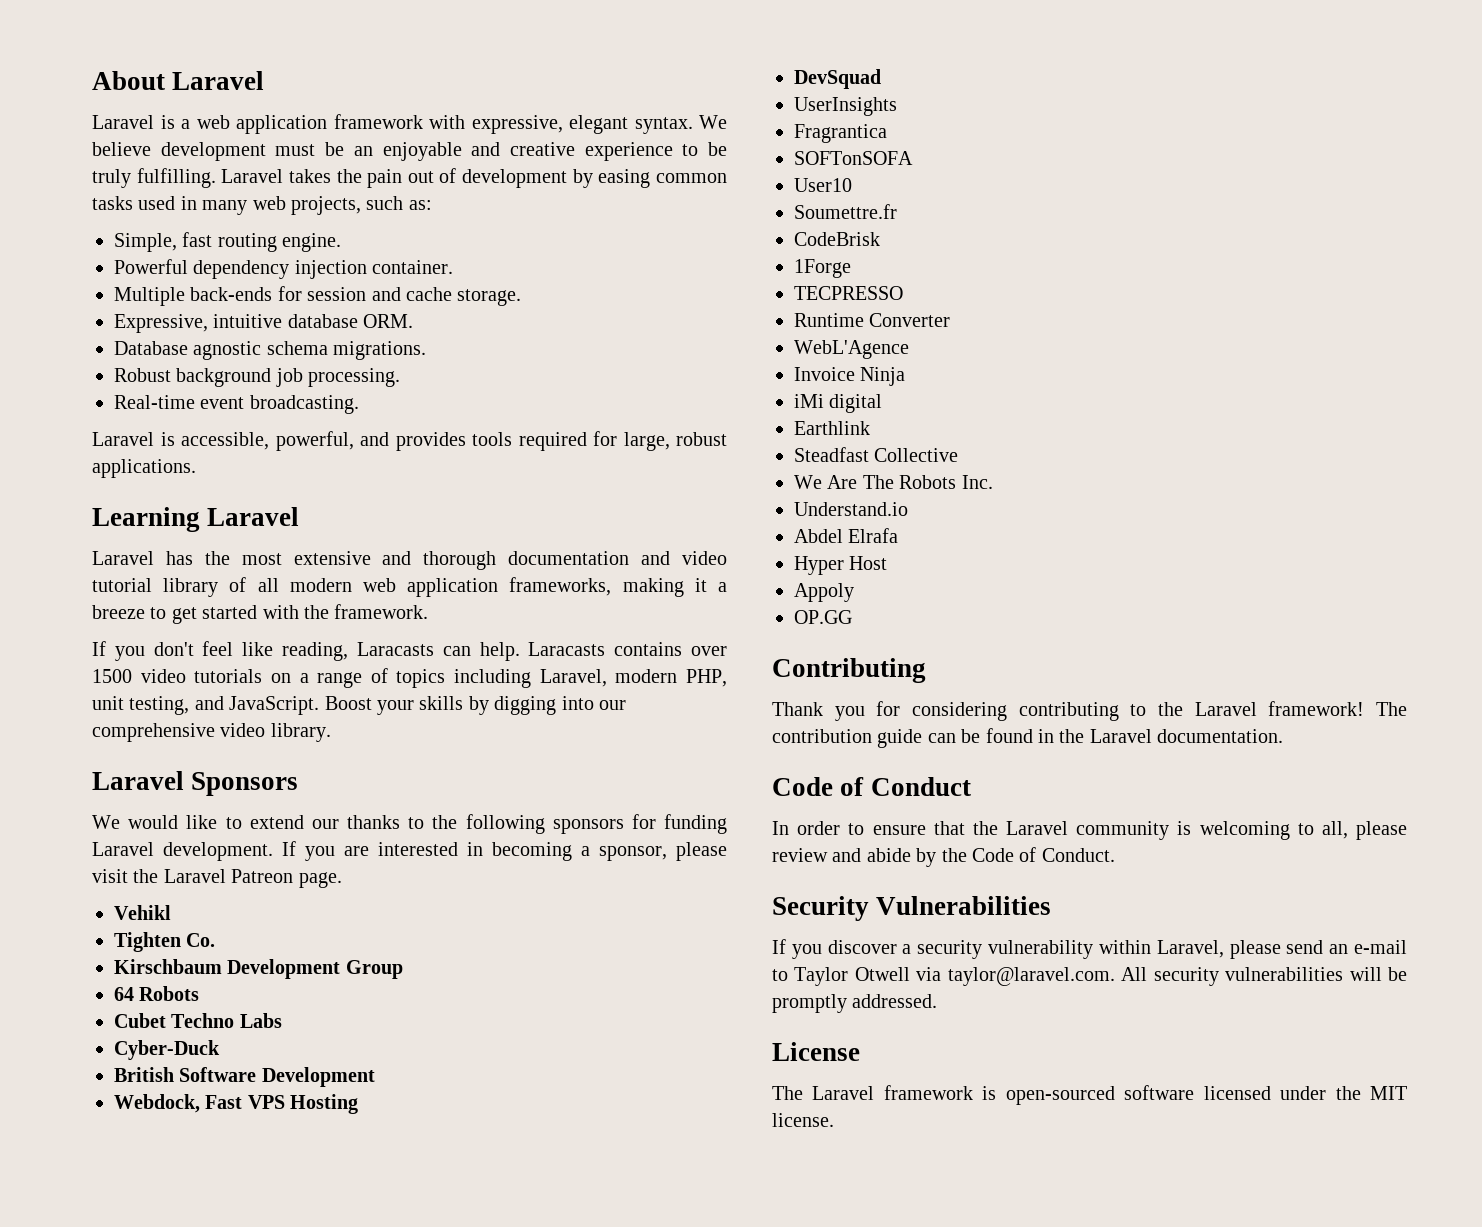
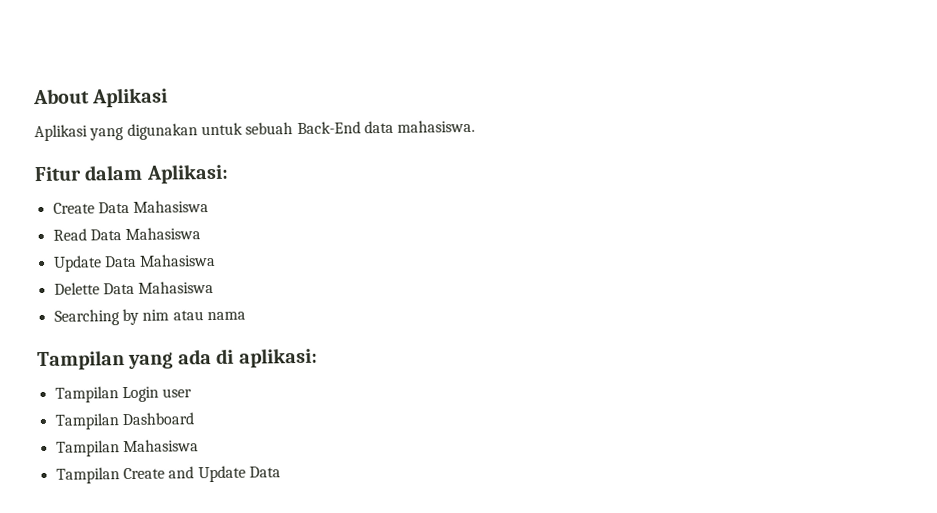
- About Laravel
- Laravel is a web application framework with expressive, elegant syntax. We believe development must be an enjoyable and creative experience to be truly fulfilling. Laravel takes the pain out of development by easing common tasks used in many web projects, such as:
- Simple, fast routing engine.
- Powerful dependency injection container.
- Multiple back-ends for session and cache storage.
- Expressive, intuitive database ORM.
- Database agnostic schema migrations.
- Robust background job processing.
- Real-time event broadcasting.
- Laravel is accessible, powerful, and provides tools required for large, robust applications.
- Learning Laravel
- Laravel has the most extensive and thorough documentation and video tutorial library of all modern web application frameworks, making it a breeze to get started with the framework.
- If you don't feel like reading, Laracasts can help. Laracasts contains over 1500 video tutorials on a range of topics including Laravel, modern PHP, unit testing, and JavaScript. Boost your skills by digging into our comprehensive video library.
- Laravel Sponsors
- We would like to extend our thanks to the following sponsors for funding Laravel development. If you are interested in becoming a sponsor, please visit the Laravel Patreon page.
- Vehikl
- Tighten Co.
- Kirschbaum Development Group
- 64 Robots
- Cubet Techno Labs
- Cyber-Duck
- British Software Development
- Webdock, Fast VPS Hosting
- DevSquad
- UserInsights
- Fragrantica
- SOFTonSOFA
- User10
- Soumettre.fr
- CodeBrisk
- 1Forge
- TECPRESSO
- Runtime Converter
- WebL'Agence
- Invoice Ninja
- iMi digital
- Earthlink
- Steadfast Collective
- We Are The Robots Inc.
- Understand.io
- Abdel Elrafa
- Hyper Host
- Appoly
- OP.GG
- Contributing
- Thank you for considering contributing to the Laravel framework! The contribution guide can be found in the Laravel documentation.
- Code of Conduct
- In order to ensure that the Laravel community is welcoming to all, please review and abide by the Code of Conduct.
- Security Vulnerabilities
- If you discover a security vulnerability within Laravel, please send an e-mail to Taylor Otwell via taylor@laravel.com. All security vulnerabilities will be promptly addressed.
- License
- The Laravel framework is open-sourced software licensed under the MIT license.
+ About Aplikasi
+ Aplikasi yang digunakan untuk sebuah Back-End data mahasiswa.
+ Fitur dalam Aplikasi:
+ Create Data Mahasiswa
+ Read Data Mahasiswa
+ Update Data Mahasiswa
+ Delette Data Mahasiswa
+ Searching by nim atau nama
+ Tampilan yang ada di aplikasi:
+ Tampilan Login user
+ Tampilan Dashboard
+ Tampilan Mahasiswa
+ Tampilan Create and Update Data

